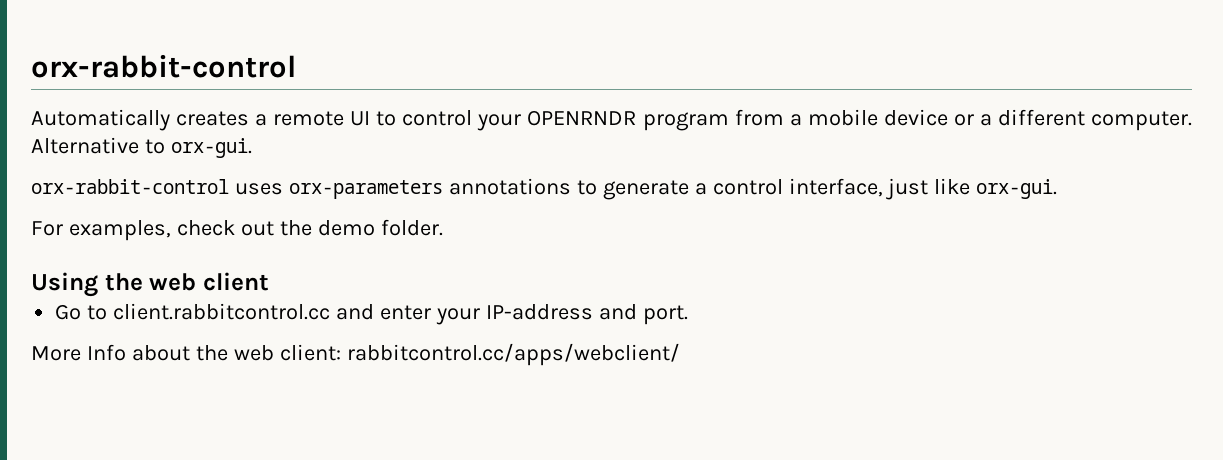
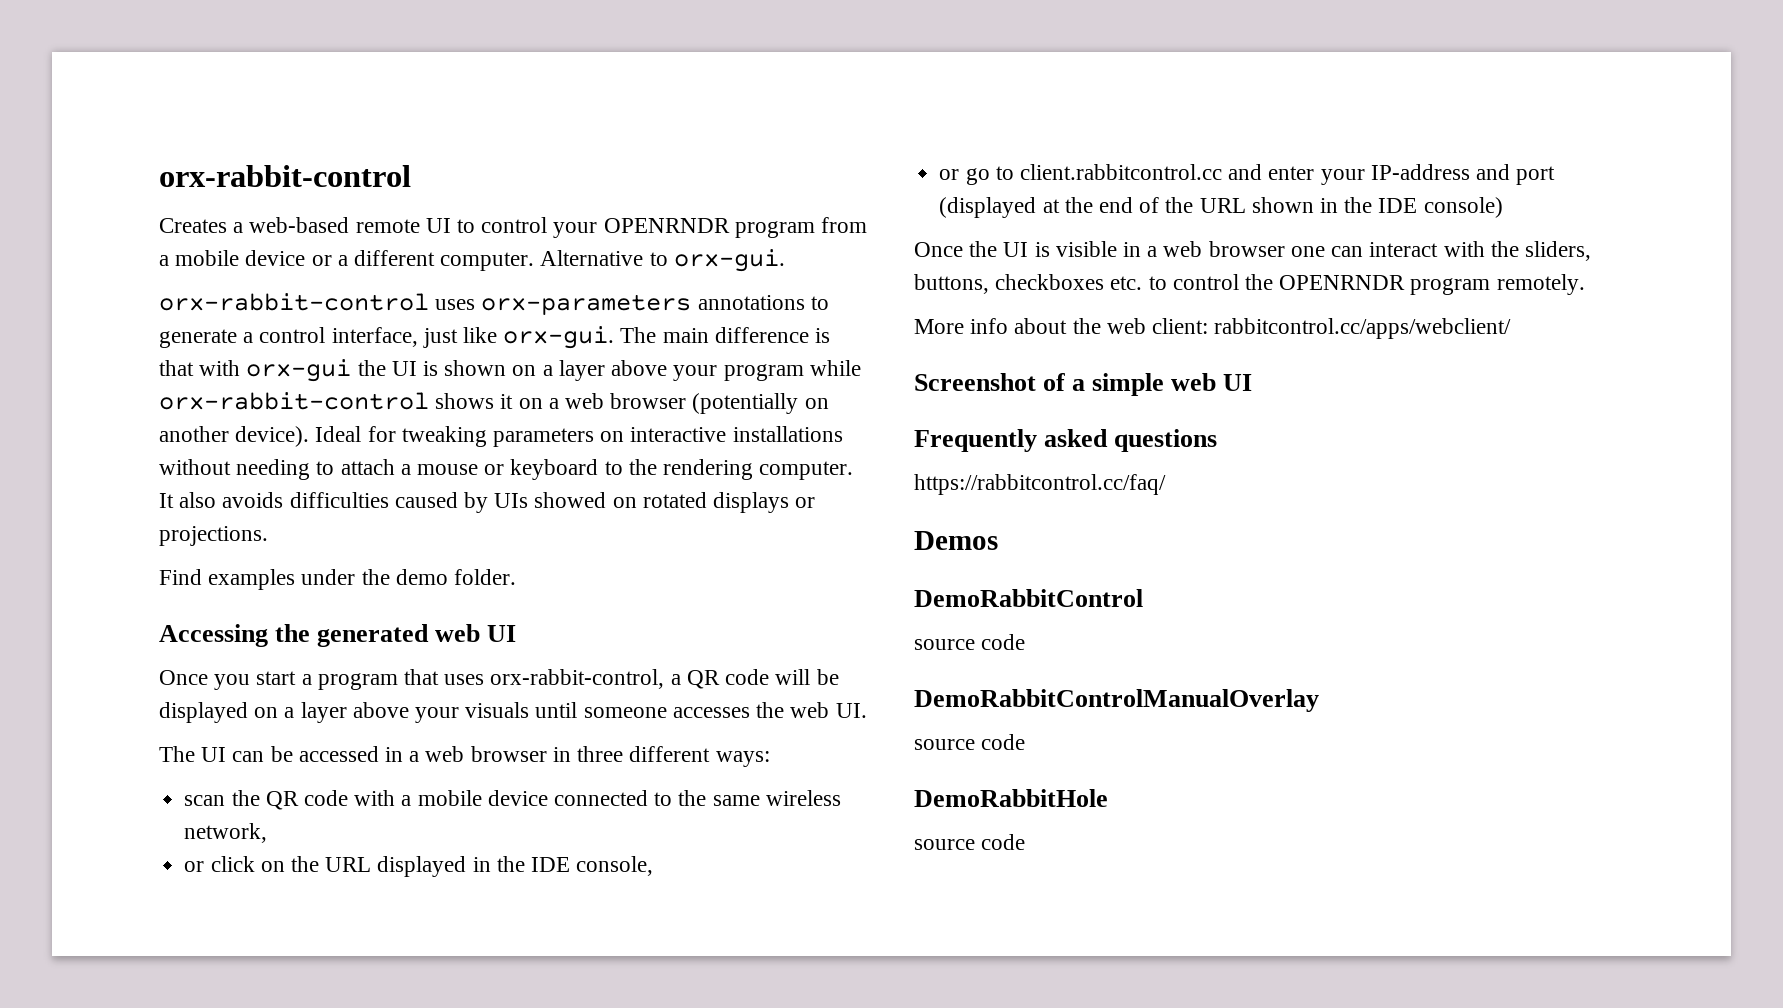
- Automatically creates a remote UI to control your OPENRNDR program from a mobile device or a different computer.
+ Creates a web-based remote UI to control your OPENRNDR program from a mobile device or a different computer.
- orx-rabbit-control uses orx-parameters annotations to generate a control interface, just like orx-gui.
- For examples, check out the demo folder.
- Using the web client
- Go to client.rabbitcontrol.cc and enter your IP-address and port.
+ orx-rabbit-control uses orx-parameters annotations to generate a control interface, just like orx-gui. The main difference is that with orx-gui the UI is shown on a layer above your program while orx-rabbit-control shows it on a web browser (potentially on another device). Ideal for tweaking parameters on interactive installations without needing to attach a mouse or keyboard to the rendering computer. It also avoids difficulties caused by UIs showed on rotated displays or projections.
+ Find examples under the demo folder.
+ Accessing the generated web UI
+ Once you start a program that uses orx-rabbit-control, a QR code will be displayed on a layer above your visuals until someone accesses the web UI.
+ The UI can be accessed in a web browser in three different ways:
+ scan the QR code with a mobile device connected to the same wireless network,
+ or click on the URL displayed in the IDE console,
+ or go to client.rabbitcontrol.cc and enter your IP-address and port (displayed at the end of the URL shown in the IDE console)
+ Once the UI is visible in a web browser one can interact with the sliders, buttons, checkboxes etc. to control the OPENRNDR program remotely.
- More Info about the web client: rabbitcontrol.cc/apps/webclient/
+ More info about the web client: rabbitcontrol.cc/apps/webclient/
+ Screenshot of a simple web UI
+ Frequently asked questions
+ https://rabbitcontrol.cc/faq/
+ Demos
+ DemoRabbitControl
+ source code
+ DemoRabbitControlManualOverlay
+ source code
+ DemoRabbitHole
+ source code

